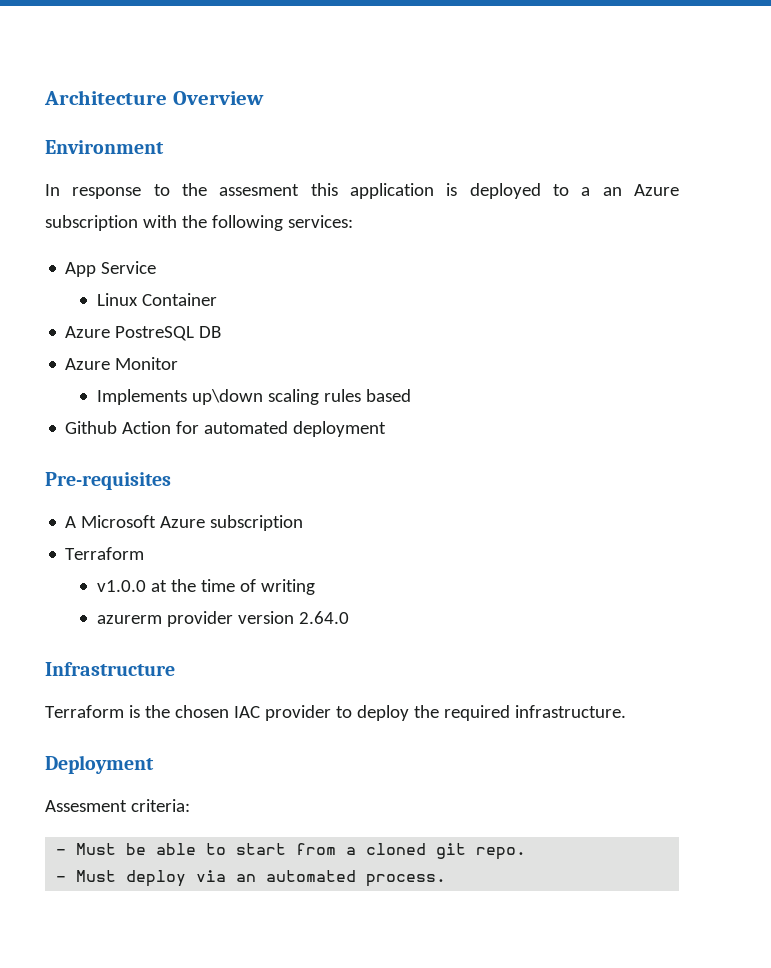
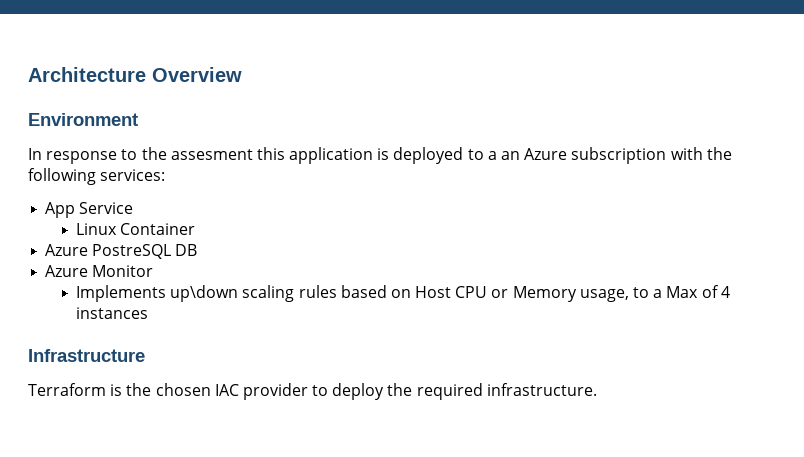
- Implements up\down scaling rules based
- Github Action for automated deployment
- Pre-requisites
- A Microsoft Azure subscription
- Terraform
- v1.0.0 at the time of writing
- azurerm provider version 2.64.0
+ Implements up\down scaling rules based on Host CPU or Memory usage, to a Max of 4 instances
- Deployment
- Assesment criteria:
- - Must be able to start from a cloned git repo.
- - Must deploy via an automated process.

